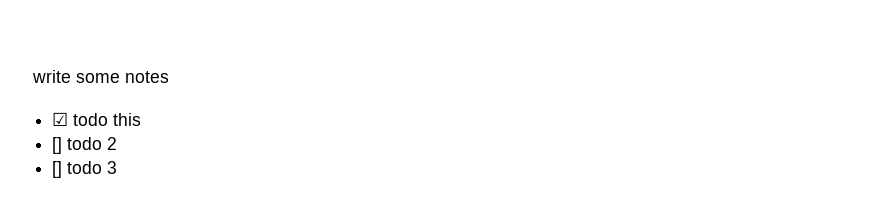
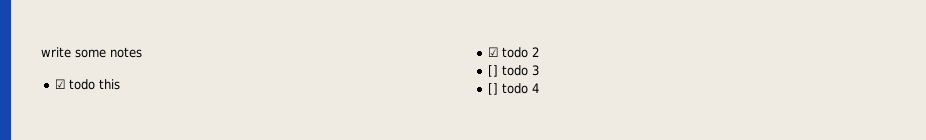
- [] todo 2
+ ☑ todo 2
+ [] todo 4

